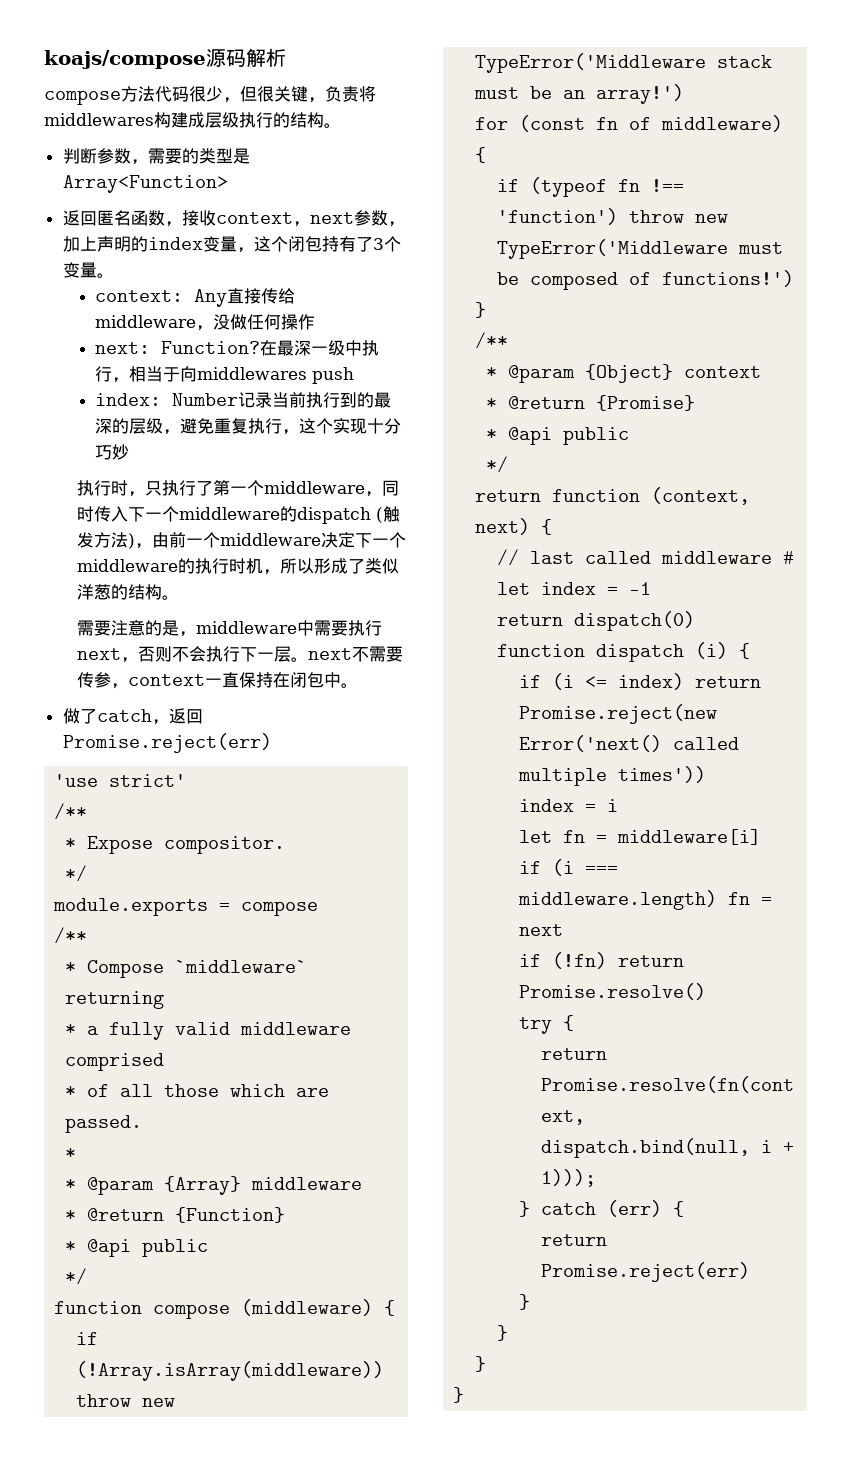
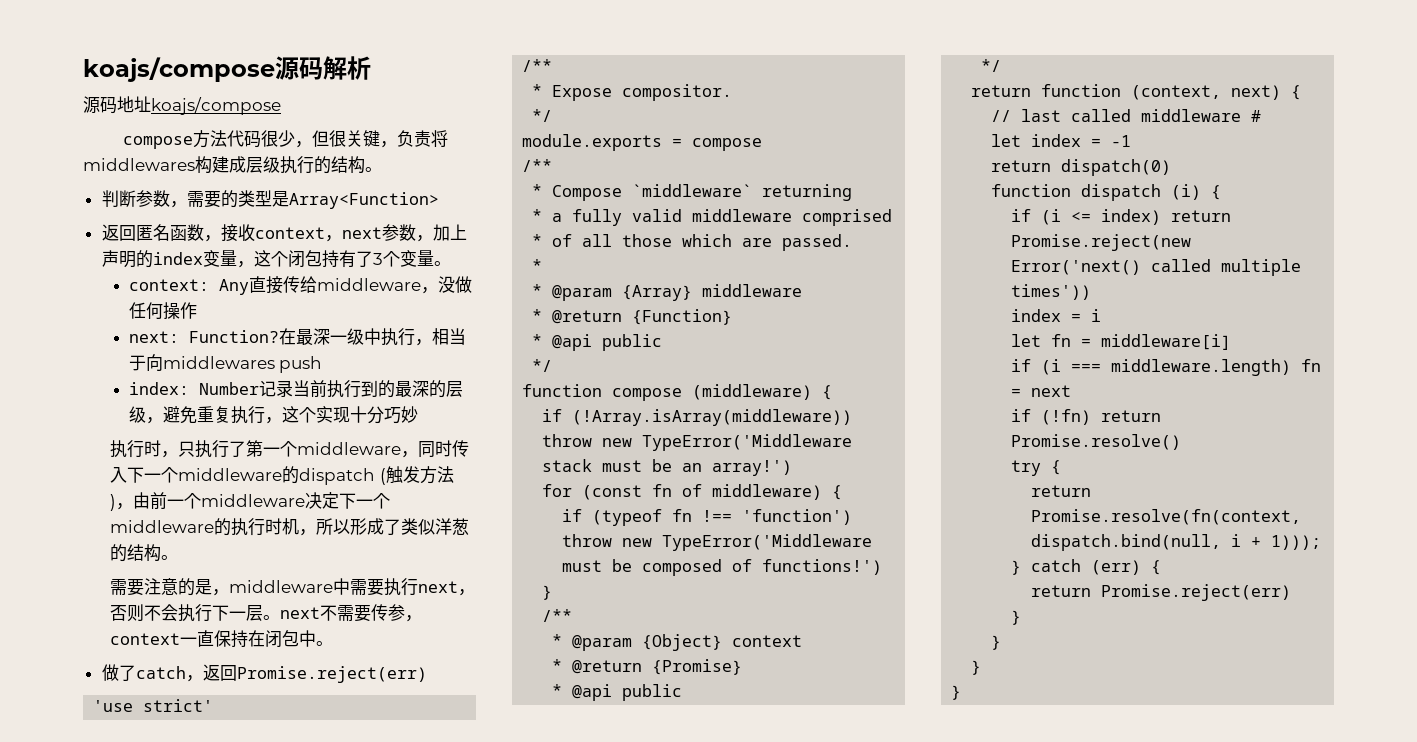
+ 源码地址koajs/compose

